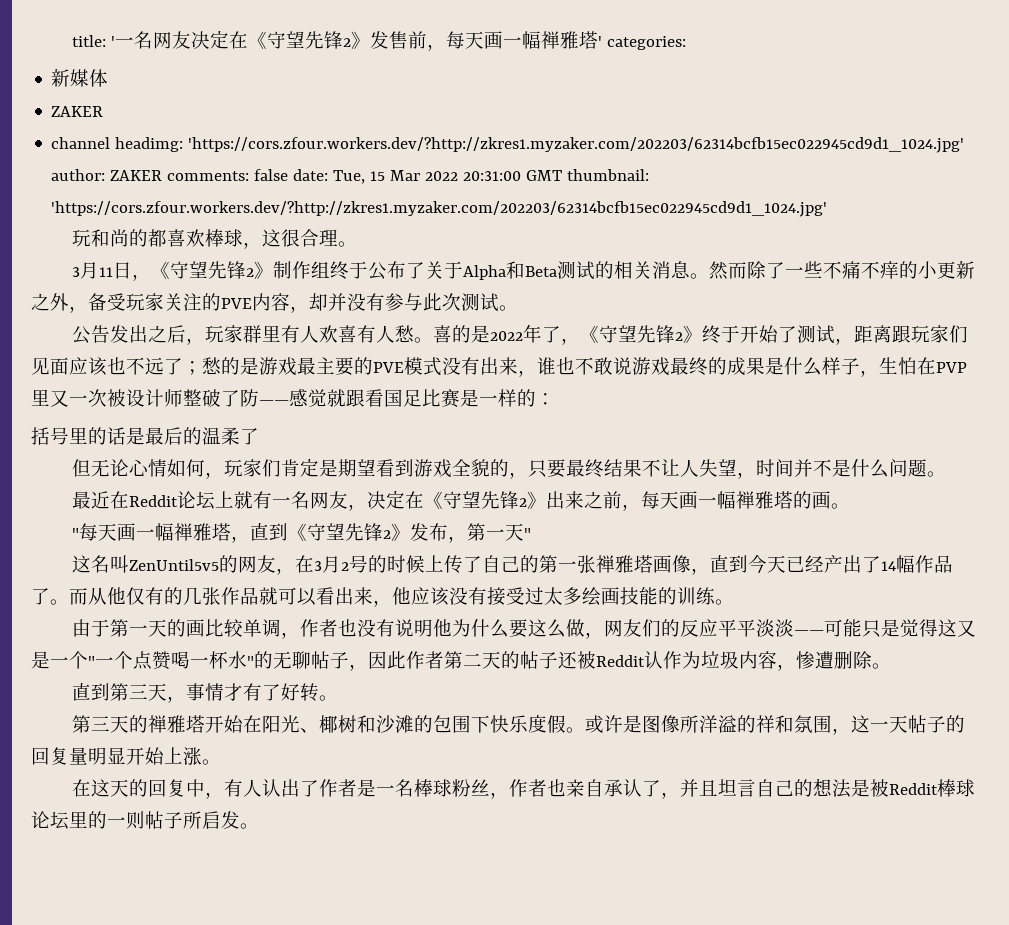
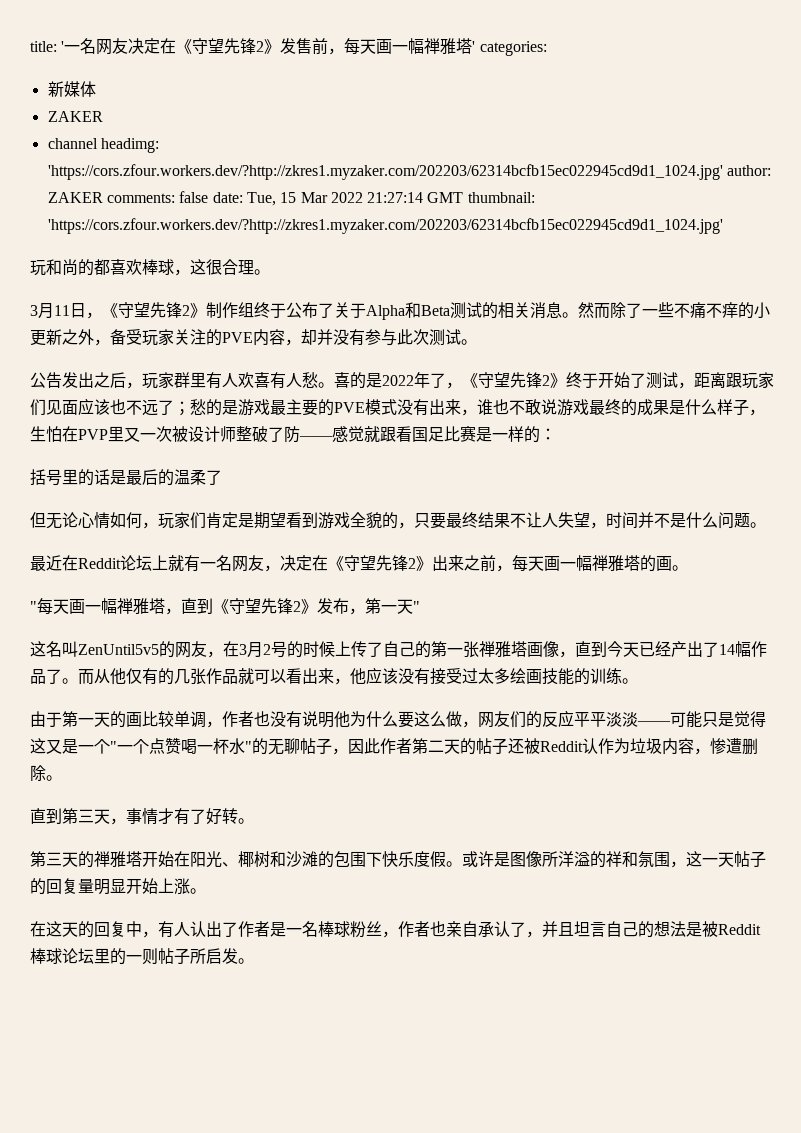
- channel headimg: 'https://cors.zfour.workers.dev/?http://zkres1.myzaker.com/202203/62314bcfb15ec022945cd9d1_1024.jpg' author: ZAKER comments: false date: Tue, 15 Mar 2022 20:31:00 GMT thumbnail: 'https://cors.zfour.workers.dev/?http://zkres1.myzaker.com/202203/62314bcfb15ec022945cd9d1_1024.jpg'
+ channel headimg: 'https://cors.zfour.workers.dev/?http://zkres1.myzaker.com/202203/62314bcfb15ec022945cd9d1_1024.jpg' author: ZAKER comments: false date: Tue, 15 Mar 2022 21:27:14 GMT thumbnail: 'https://cors.zfour.workers.dev/?http://zkres1.myzaker.com/202203/62314bcfb15ec022945cd9d1_1024.jpg'

